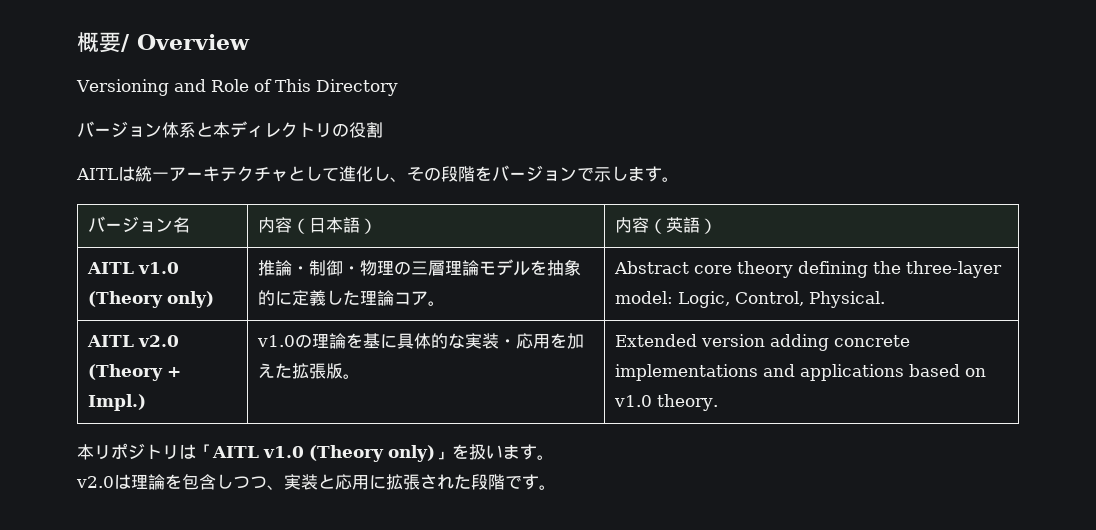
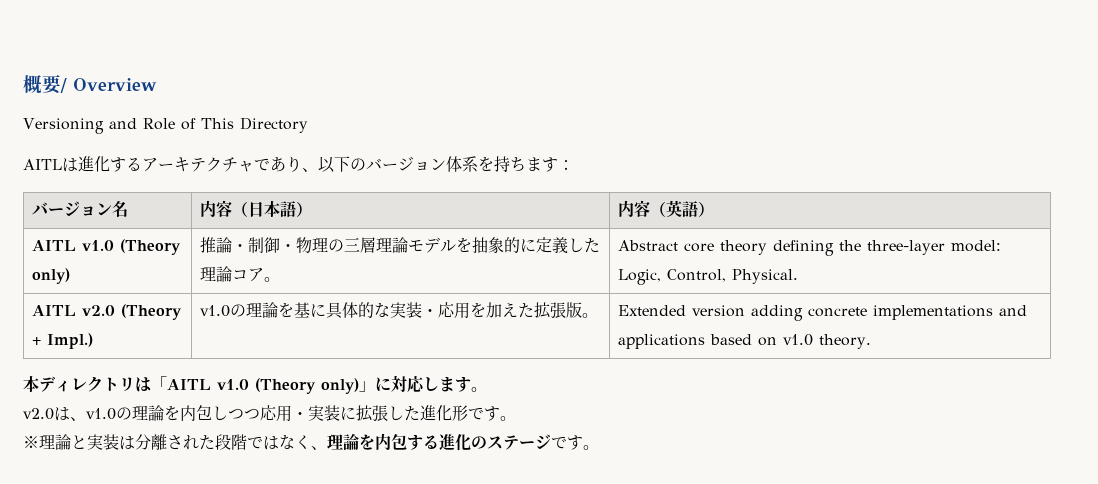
- バージョン体系と本ディレクトリの役割
- AITLは統一アーキテクチャとして進化し、その段階をバージョンで示します。
+ AITLは進化するアーキテクチャであり、以下のバージョン体系を持ちます：
- 本リポジトリは「AITL v1.0 (Theory only)」を扱います。
+ 本ディレクトリは「AITL v1.0 (Theory only)」に対応します。
- v2.0は理論を包含しつつ、実装と応用に拡張された段階です。
+ v2.0は、v1.0の理論を内包しつつ応用・実装に拡張した進化形です。
+ ※理論と実装は分離された段階ではなく、理論を内包する進化のステージです。

